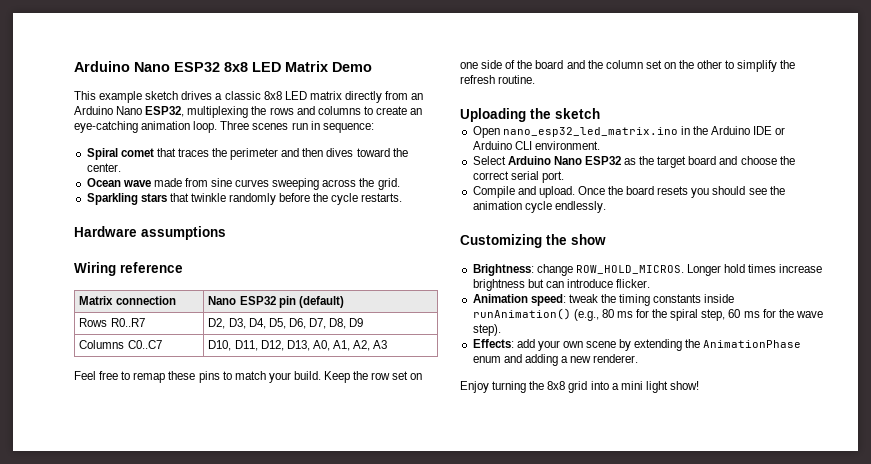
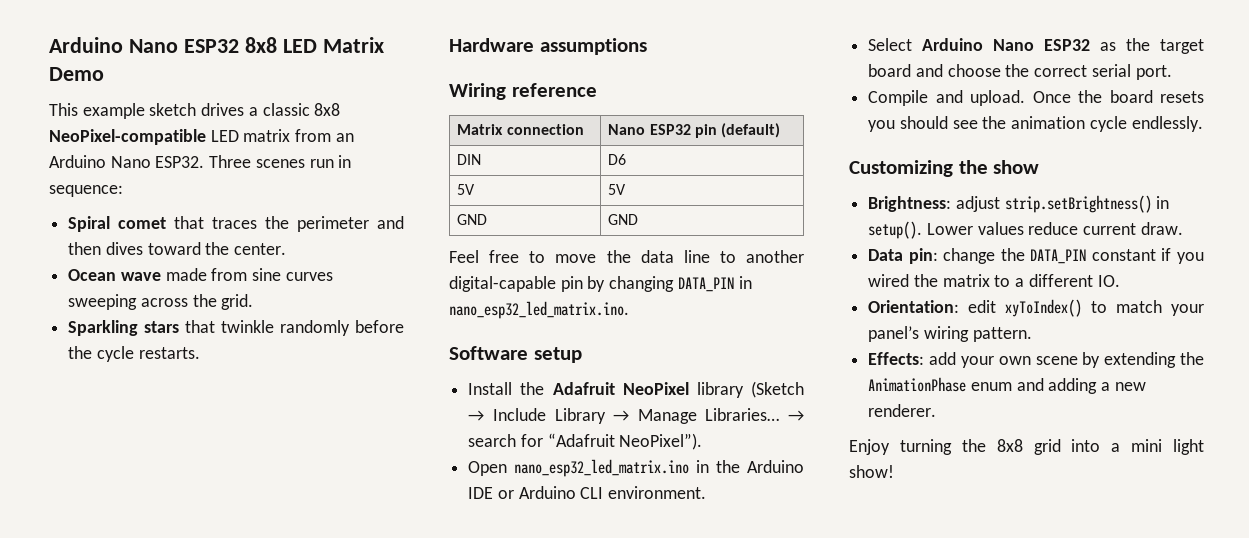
- This example sketch drives a classic 8x8 LED matrix directly from an Arduino Nano ESP32, multiplexing the rows and columns to create an eye-catching animation loop.
+ This example sketch drives a classic 8x8 NeoPixel-compatible LED matrix from an Arduino Nano ESP32.
- Rows R0..R7 | D2, D3, D4, D5, D6, D7, D8, D9
- Columns C0..C7 | D10, D11, D12, D13, A0, A1, A2, A3
- Feel free to remap these pins to match your build. Keep the row set on one side of the board and the column set on the other to simplify the refresh routine.
- Uploading the sketch
+ DIN | D6
+ 5V | 5V
+ GND | GND
+ Feel free to move the data line to another digital-capable pin by changing DATA_PIN in nano_esp32_led_matrix.ino.
+ Software setup
+ Install the Adafruit NeoPixel library (Sketch → Include Library → Manage Libraries… → search for “Adafruit NeoPixel”).
- Brightness: change ROW_HOLD_MICROS. Longer hold times increase brightness but can introduce flicker.
- Animation speed: tweak the timing constants inside runAnimation() (e.g., 80 ms for the spiral step, 60 ms for the wave step).
+ Brightness: adjust strip.setBrightness() in setup(). Lower values reduce current draw.
+ Data pin: change the DATA_PIN constant if you wired the matrix to a different IO.
+ Orientation: edit xyToIndex() to match your panel’s wiring pattern.

